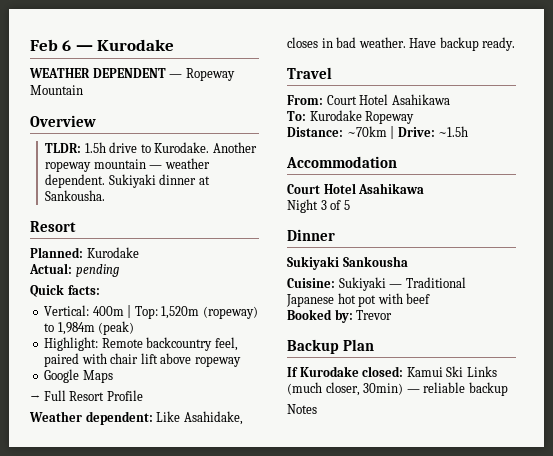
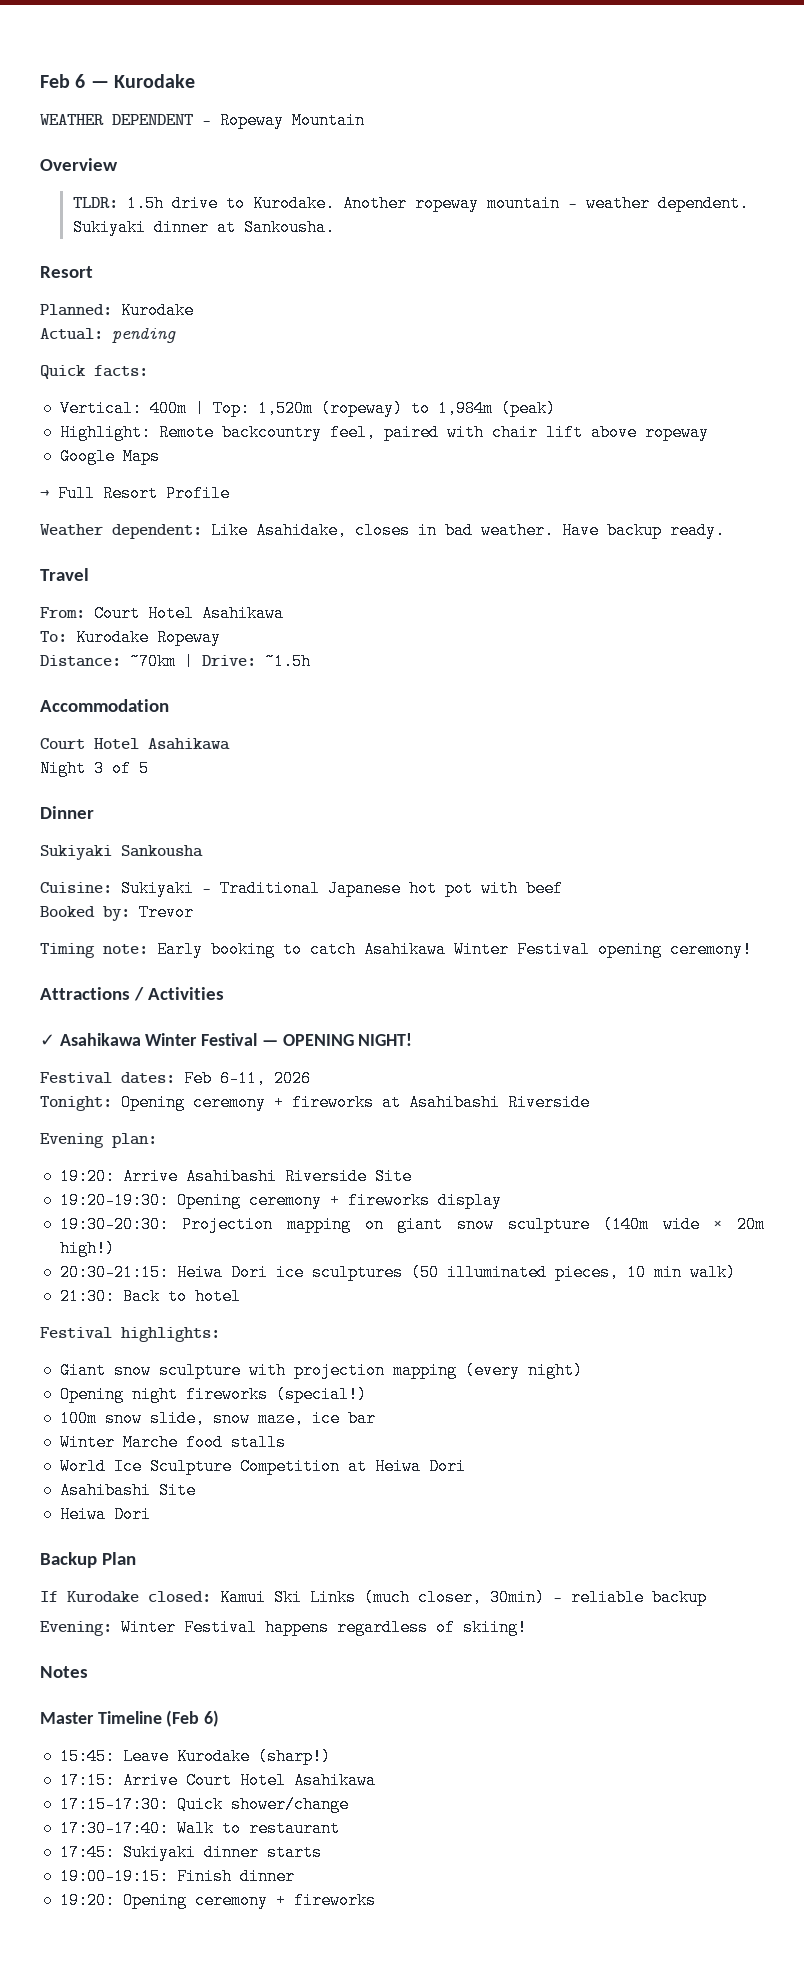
+ Timing note: Early booking to catch Asahikawa Winter Festival opening ceremony!
+ Attractions / Activities
+ ✓ Asahikawa Winter Festival — OPENING NIGHT!
+ Festival dates: Feb 6-11, 2026
+ Tonight: Opening ceremony + fireworks at Asahibashi Riverside
+ Evening plan:
+ 19:20: Arrive Asahibashi Riverside Site
+ 19:20-19:30: Opening ceremony + fireworks display
+ 19:30-20:30: Projection mapping on giant snow sculpture (140m wide × 20m high!)
+ 20:30-21:15: Heiwa Dori ice sculptures (50 illuminated pieces, 10 min walk)
+ 21:30: Back to hotel
+ Festival highlights:
+ Giant snow sculpture with projection mapping (every night)
+ Opening night fireworks (special!)
+ 100m snow slide, snow maze, ice bar
+ Winter Marche food stalls
+ World Ice Sculpture Competition at Heiwa Dori
+ Asahibashi Site
+ Heiwa Dori
+ Evening: Winter Festival happens regardless of skiing!
  Notes
+ Master Timeline (Feb 6)
+ 15:45: Leave Kurodake (sharp!)
+ 17:15: Arrive Court Hotel Asahikawa
+ 17:15-17:30: Quick shower/change
+ 17:30-17:40: Walk to restaurant
+ 17:45: Sukiyaki dinner starts
+ 19:00-19:15: Finish dinner
+ 19:20: Opening ceremony + fireworks

